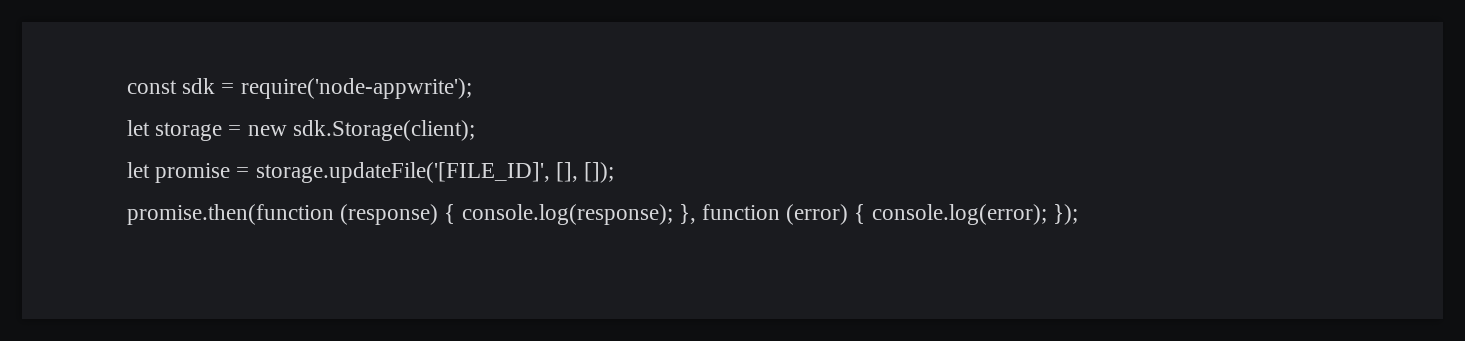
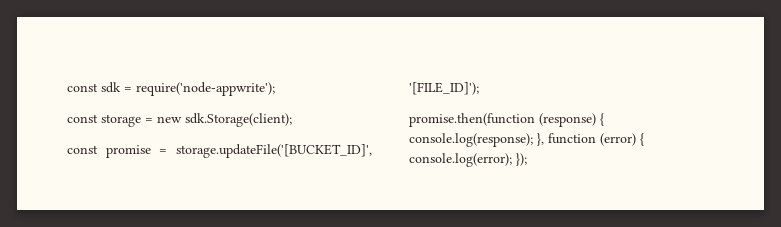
- let storage = new sdk.Storage(client);
+ const storage = new sdk.Storage(client);
- let promise = storage.updateFile('[FILE_ID]', [], []);
+ const promise = storage.updateFile('[BUCKET_ID]', '[FILE_ID]');

